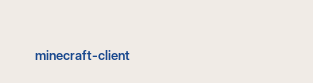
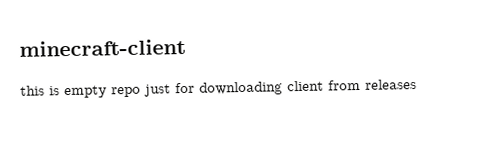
+ this is empty repo just for downloading client from releases

